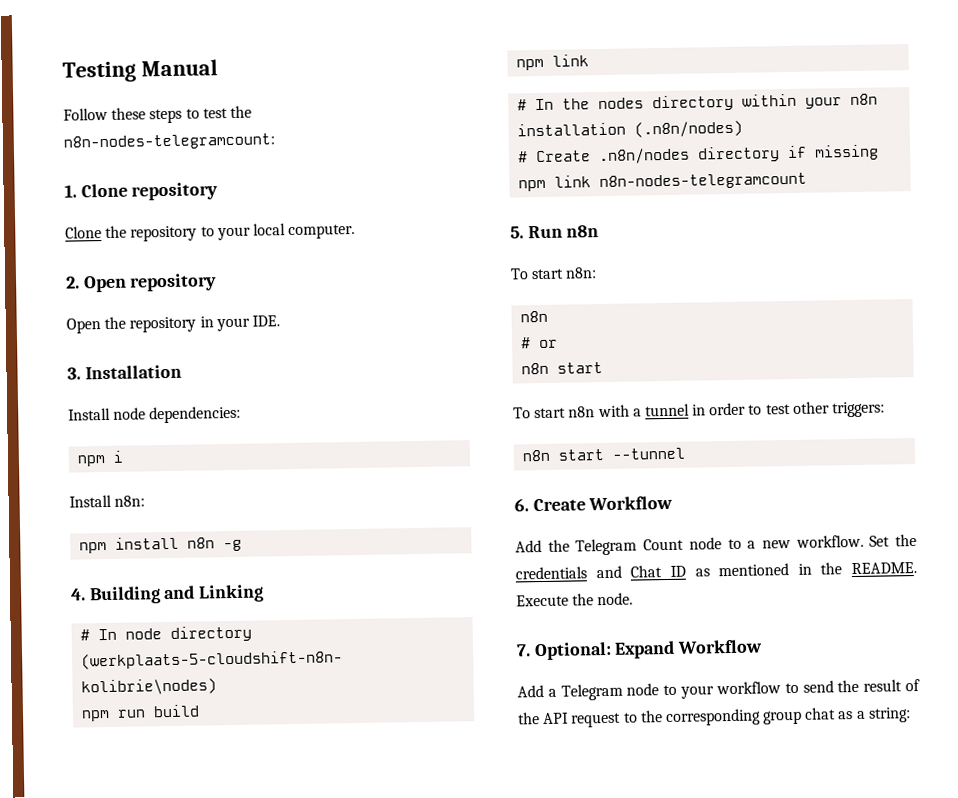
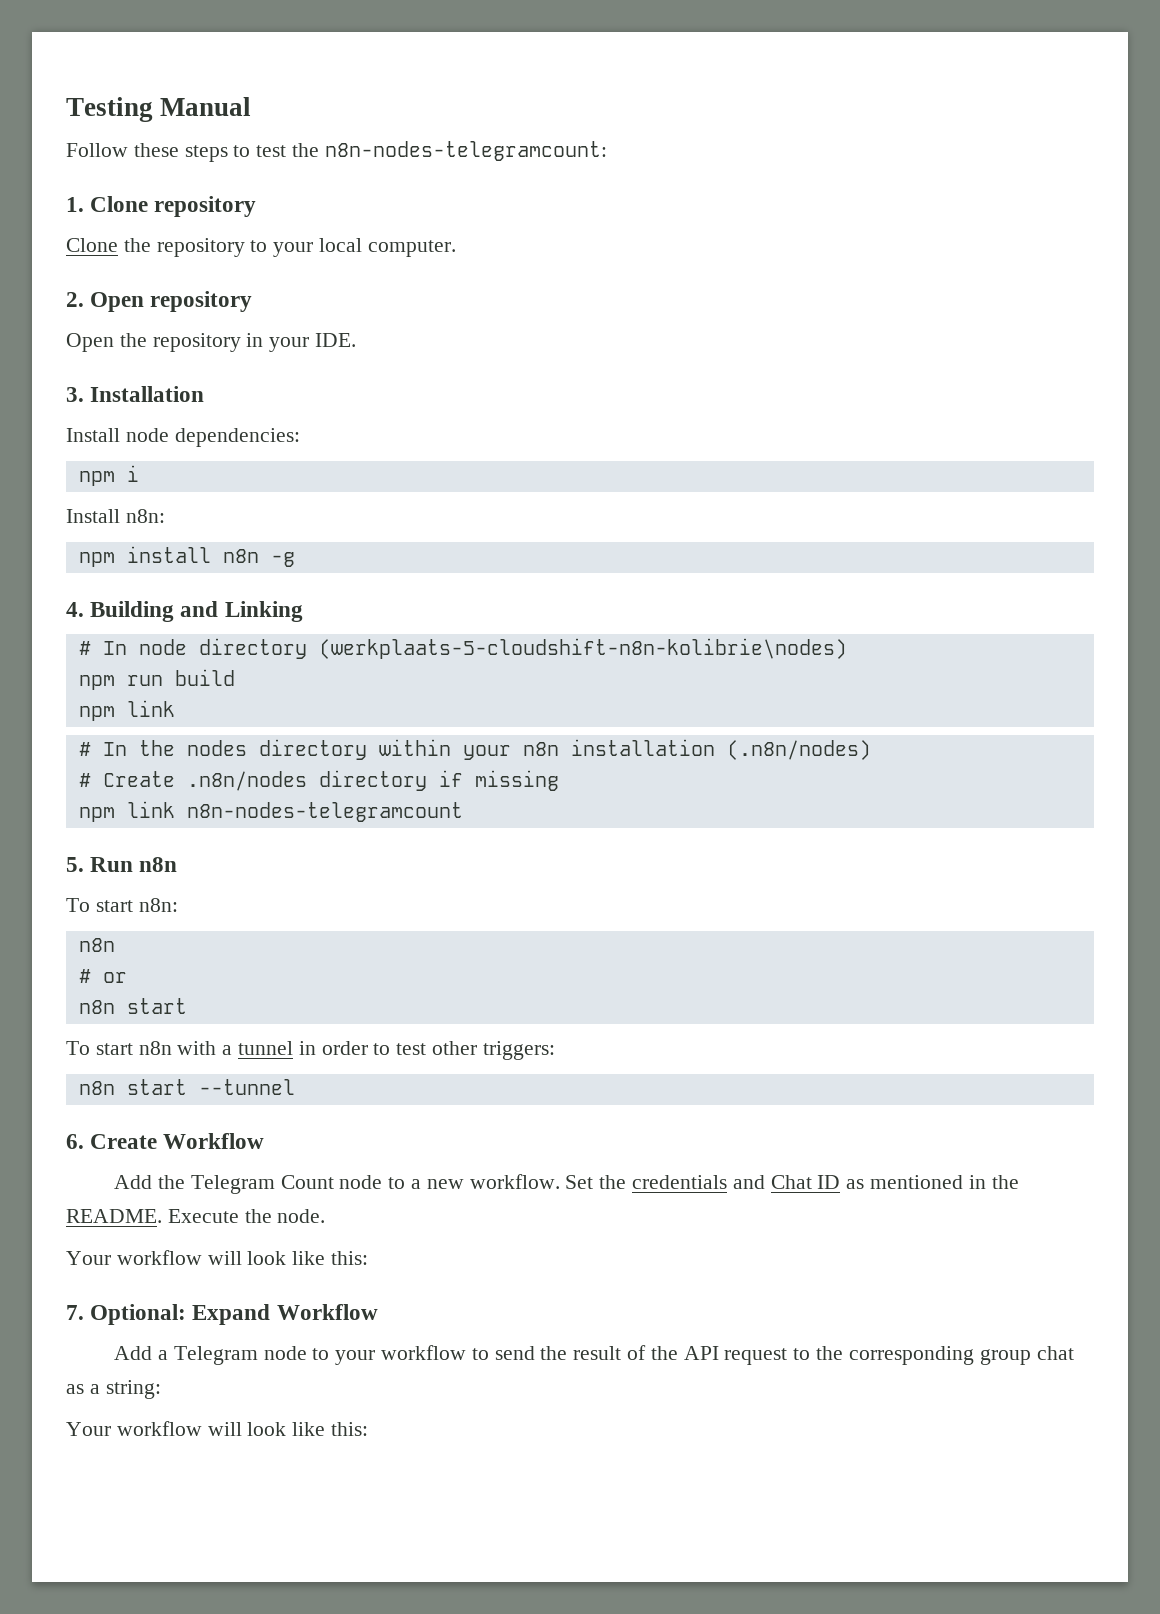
  Execute the node.
+ Your workflow will look like this:
  Add a Telegram node to your workflow to send the result of the API request to the corresponding group chat as a string:
+ Your workflow will look like this:

